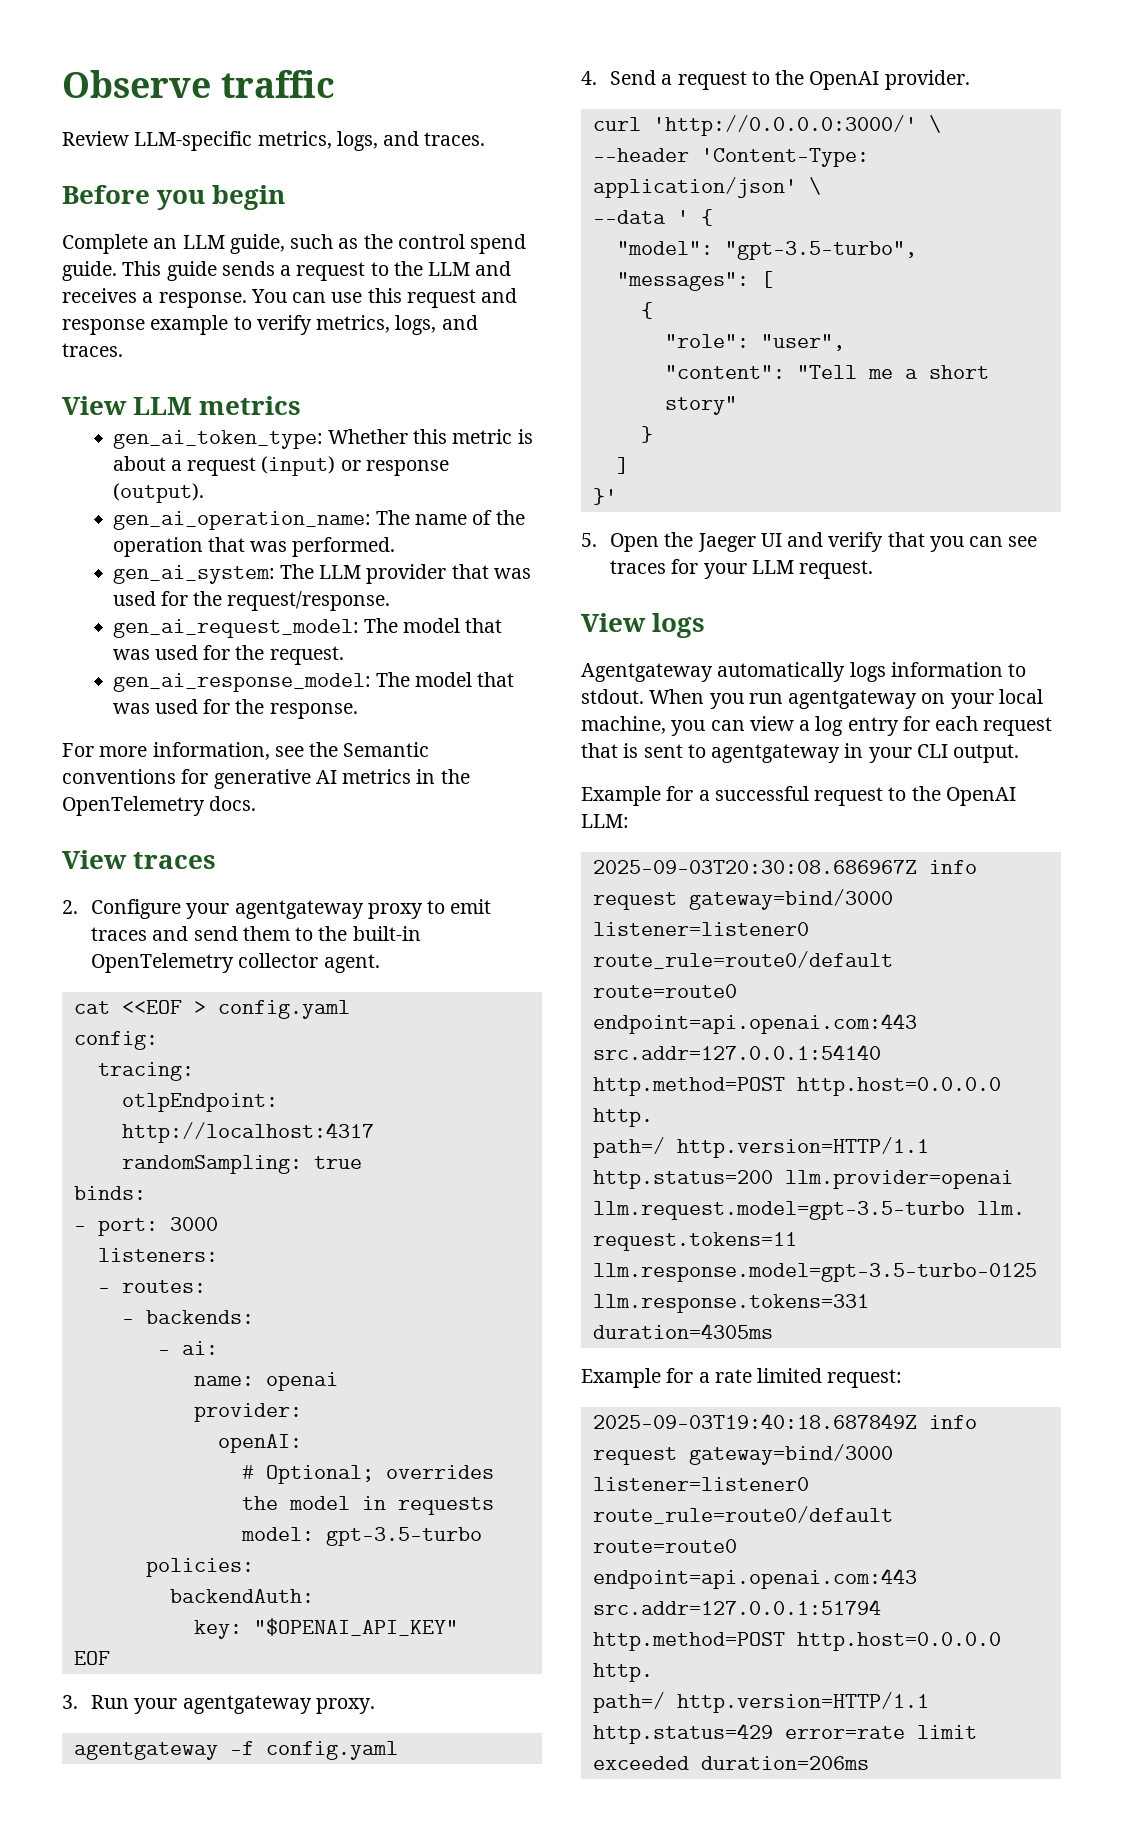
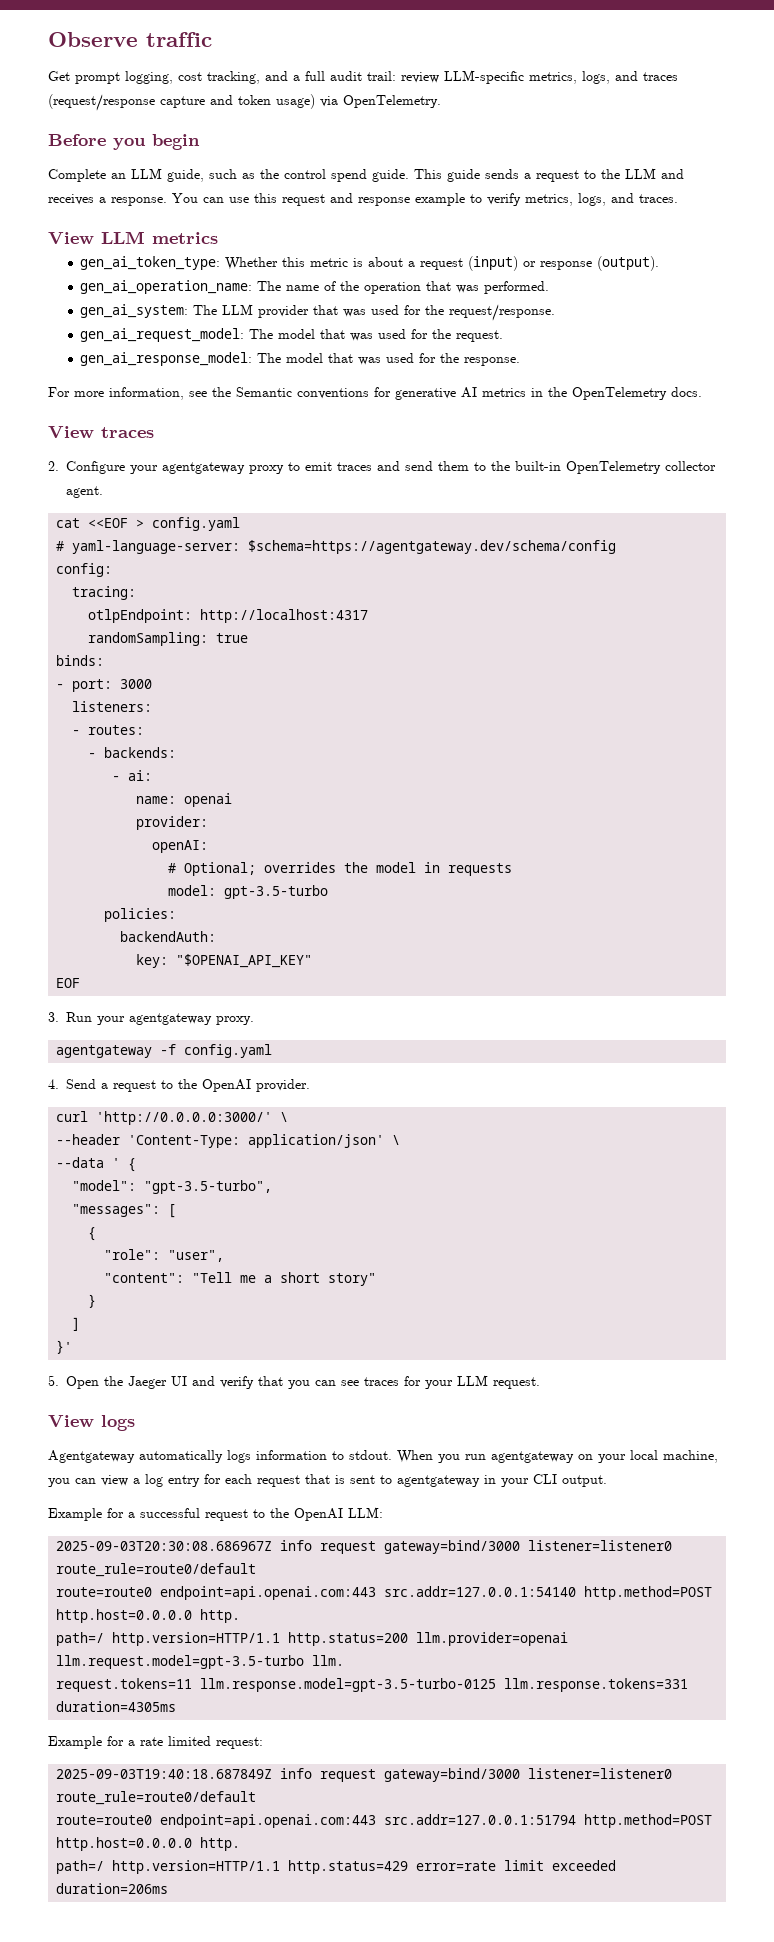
- Review LLM-specific metrics, logs, and traces.
+ Get prompt logging, cost tracking, and a full audit trail: review LLM-specific metrics, logs, and traces (request/response capture and token usage) via OpenTelemetry.
+ # yaml-language-server: $schema=https://agentgateway.dev/schema/config

